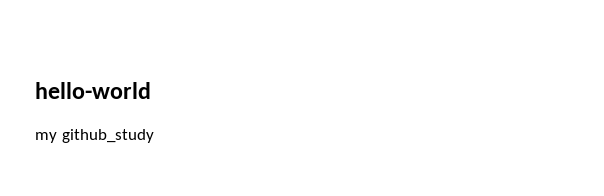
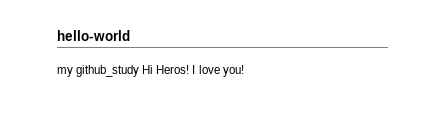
- my github_study
+ my github_study Hi Heros! I love you!

